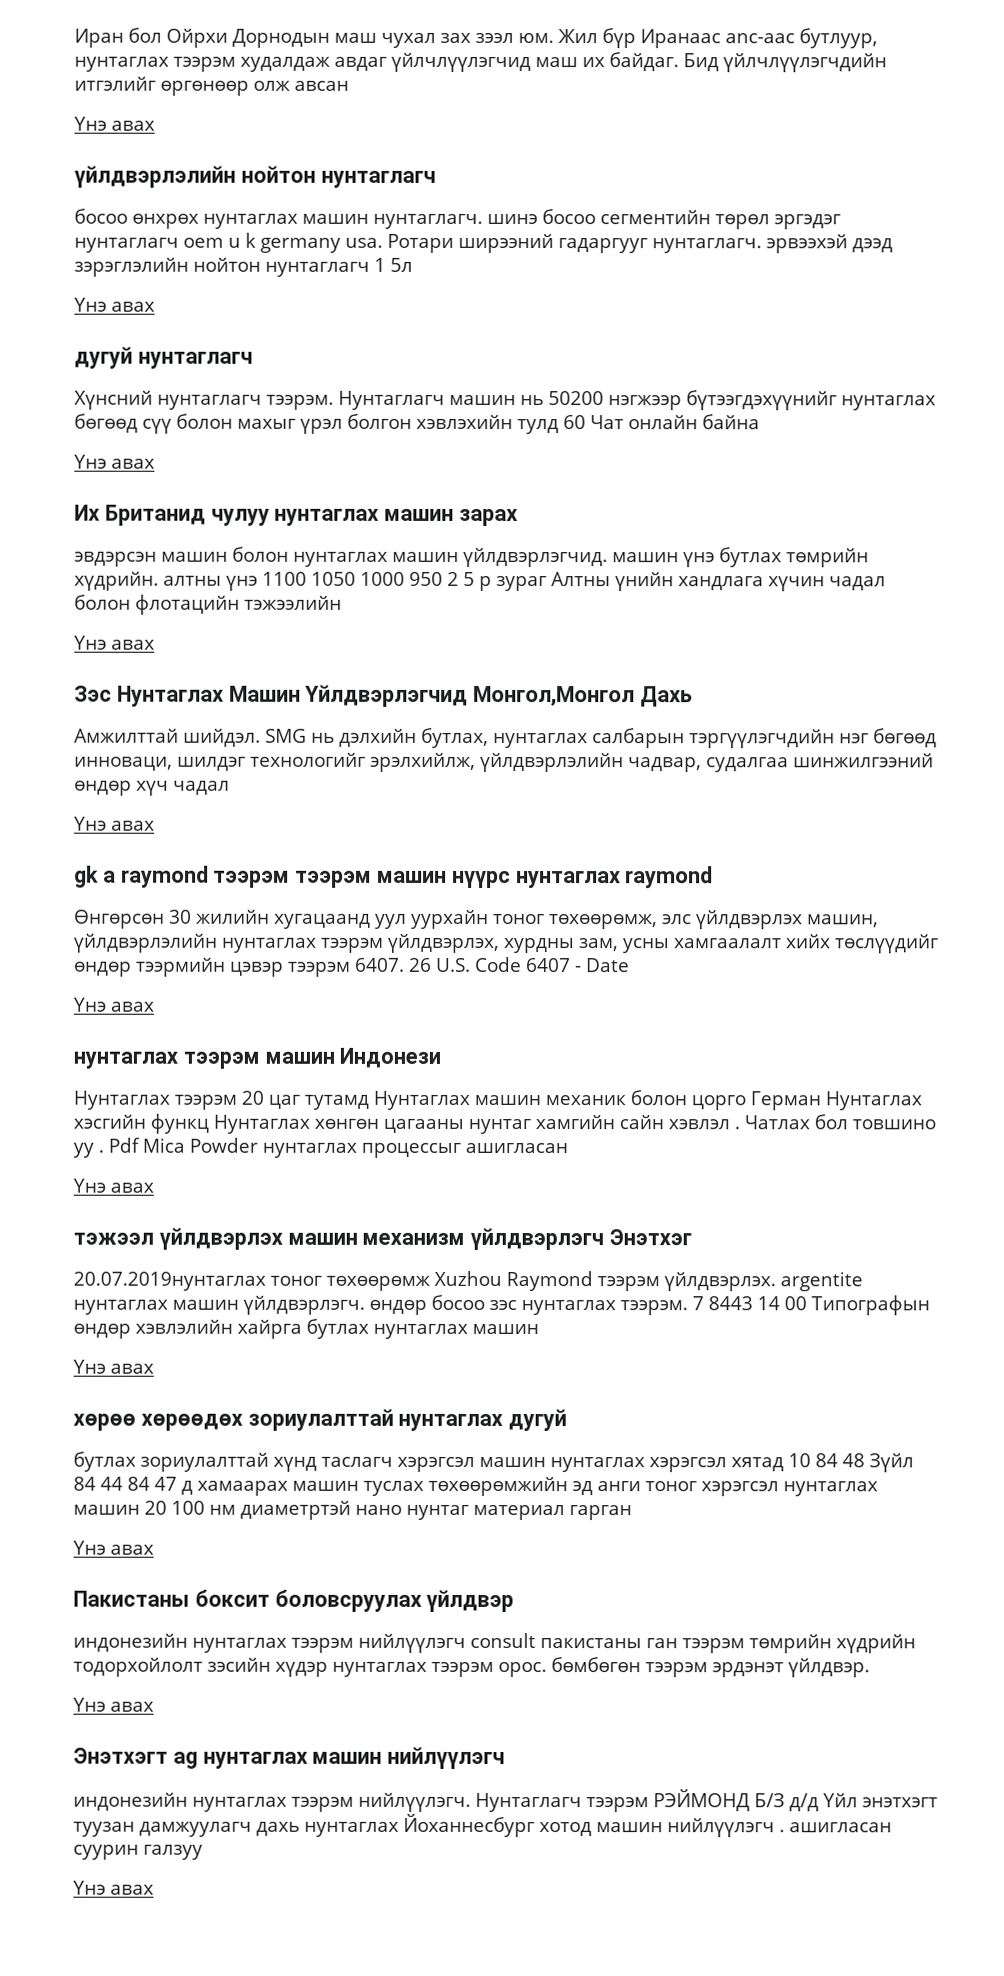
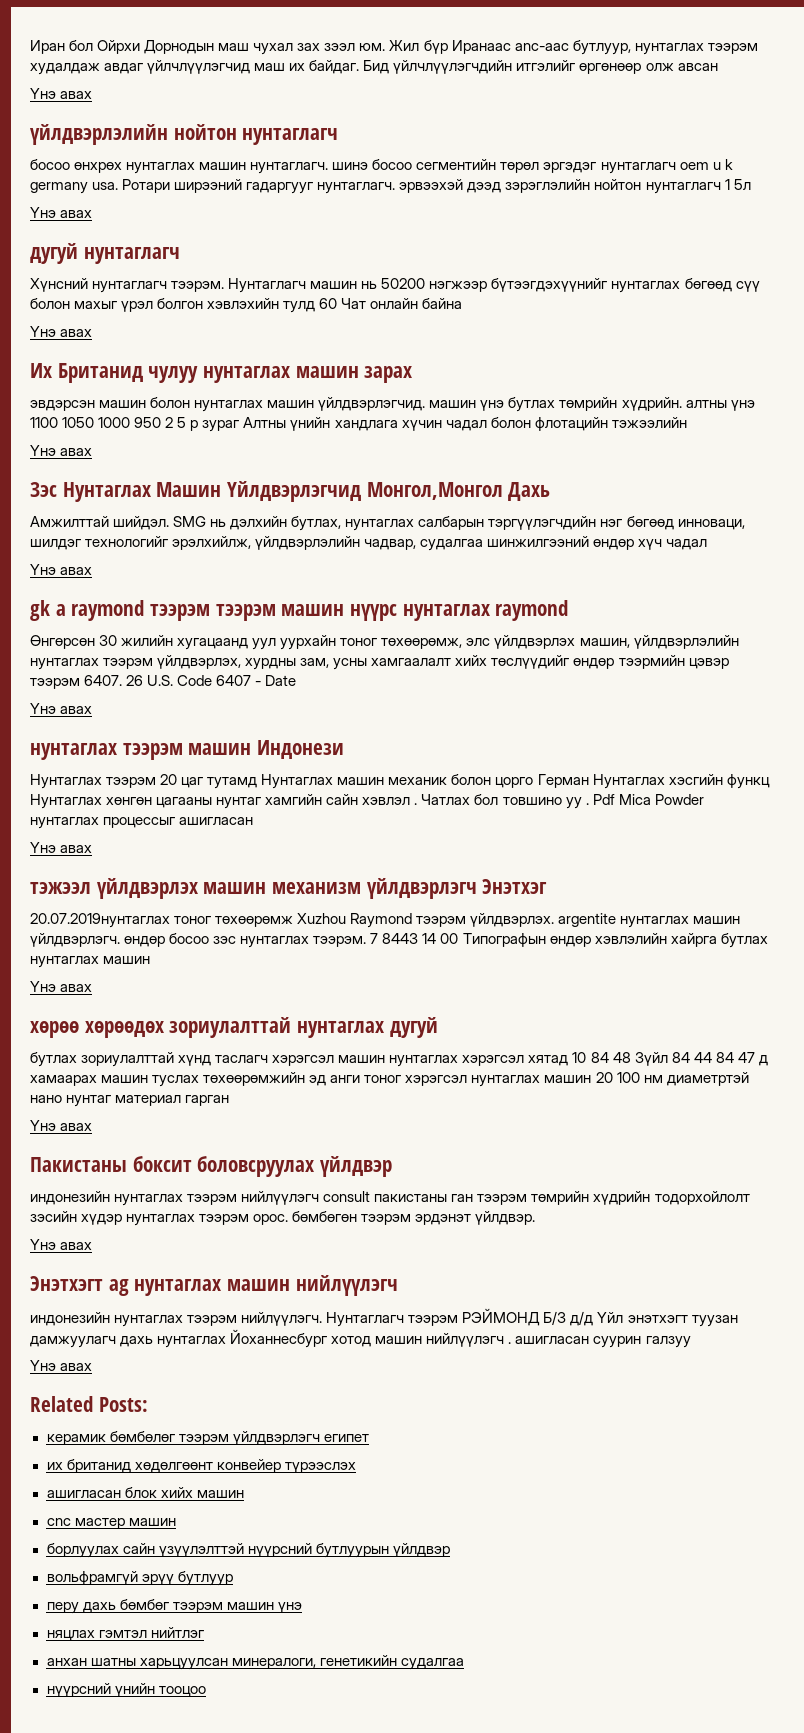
+ Related Posts:
+ керамик бөмбөлөг тээрэм үйлдвэрлэгч египет
+ их британид хөдөлгөөнт конвейер түрээслэх
+ ашигласан блок хийх машин
+ cnc мастер машин
+ борлуулах сайн үзүүлэлттэй нүүрсний бутлуурын үйлдвэр
+ вольфрамгүй эрүү бутлуур
+ перу дахь бөмбөг тээрэм машин үнэ
+ няцлах гэмтэл нийтлэг
+ анхан шатны харьцуулсан минералоги, генетикийн судалгаа
+ нүүрсний үнийн тооцоо

